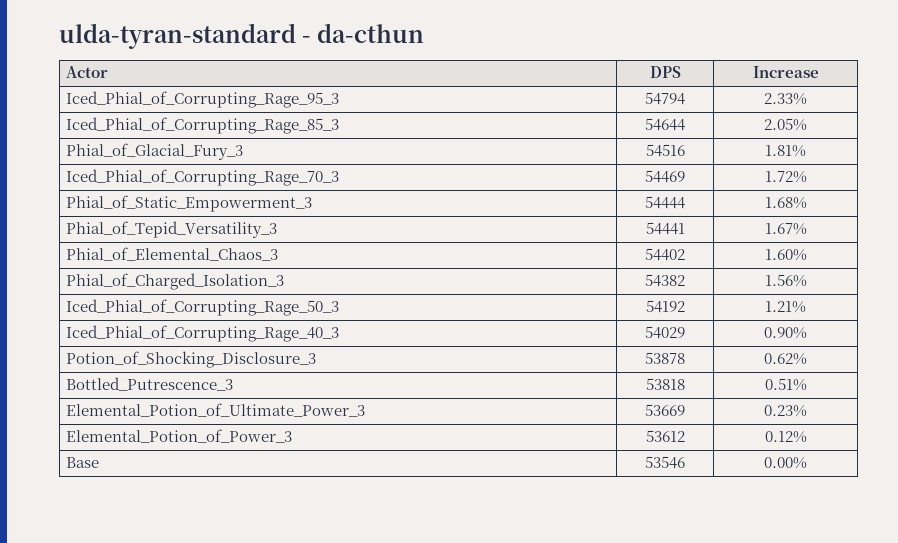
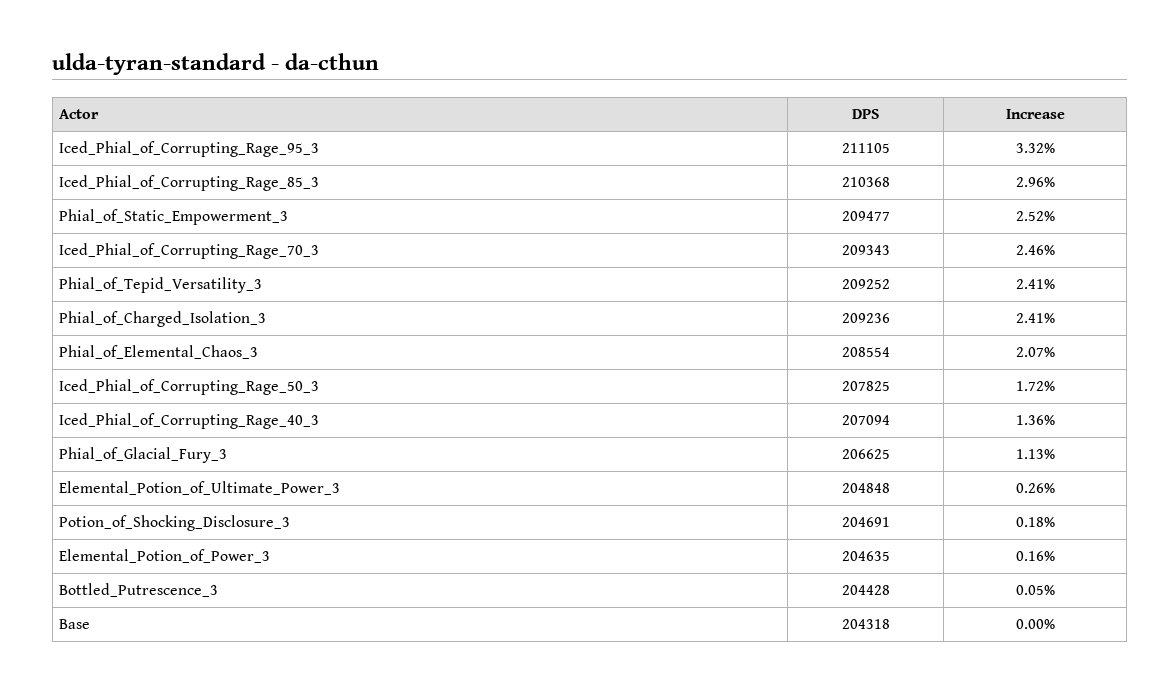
- Iced_Phial_of_Corrupting_Rage_95_3 | 54794 | 2.33%
+ Iced_Phial_of_Corrupting_Rage_95_3 | 211105 | 3.32%
- Iced_Phial_of_Corrupting_Rage_85_3 | 54644 | 2.05%
- Phial_of_Glacial_Fury_3 | 54516 | 1.81%
- Iced_Phial_of_Corrupting_Rage_70_3 | 54469 | 1.72%
- Phial_of_Static_Empowerment_3 | 54444 | 1.68%
- Phial_of_Tepid_Versatility_3 | 54441 | 1.67%
- Phial_of_Elemental_Chaos_3 | 54402 | 1.60%
- Phial_of_Charged_Isolation_3 | 54382 | 1.56%
- Iced_Phial_of_Corrupting_Rage_50_3 | 54192 | 1.21%
- Iced_Phial_of_Corrupting_Rage_40_3 | 54029 | 0.90%
- Potion_of_Shocking_Disclosure_3 | 53878 | 0.62%
- Bottled_Putrescence_3 | 53818 | 0.51%
- Elemental_Potion_of_Ultimate_Power_3 | 53669 | 0.23%
- Elemental_Potion_of_Power_3 | 53612 | 0.12%
+ Iced_Phial_of_Corrupting_Rage_85_3 | 210368 | 2.96%
+ Phial_of_Static_Empowerment_3 | 209477 | 2.52%
+ Iced_Phial_of_Corrupting_Rage_70_3 | 209343 | 2.46%
+ Phial_of_Tepid_Versatility_3 | 209252 | 2.41%
+ Phial_of_Charged_Isolation_3 | 209236 | 2.41%
+ Phial_of_Elemental_Chaos_3 | 208554 | 2.07%
+ Iced_Phial_of_Corrupting_Rage_50_3 | 207825 | 1.72%
+ Iced_Phial_of_Corrupting_Rage_40_3 | 207094 | 1.36%
+ Phial_of_Glacial_Fury_3 | 206625 | 1.13%
+ Elemental_Potion_of_Ultimate_Power_3 | 204848 | 0.26%
+ Potion_of_Shocking_Disclosure_3 | 204691 | 0.18%
+ Elemental_Potion_of_Power_3 | 204635 | 0.16%
+ Bottled_Putrescence_3 | 204428 | 0.05%
- Base | 53546 | 0.00%
+ Base | 204318 | 0.00%

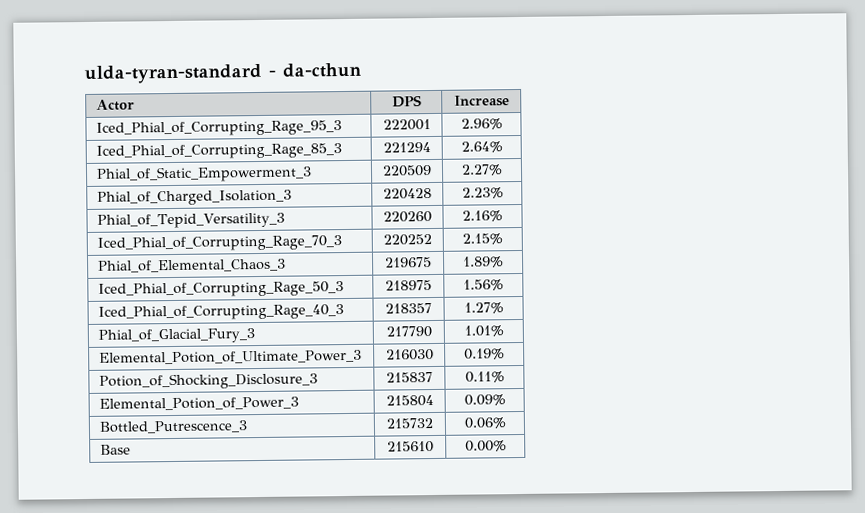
- Iced_Phial_of_Corrupting_Rage_95_3 | 211105 | 3.32%
+ Iced_Phial_of_Corrupting_Rage_95_3 | 222001 | 2.96%
- Iced_Phial_of_Corrupting_Rage_85_3 | 210368 | 2.96%
+ Iced_Phial_of_Corrupting_Rage_85_3 | 221294 | 2.64%
- Phial_of_Static_Empowerment_3 | 209477 | 2.52%
- Iced_Phial_of_Corrupting_Rage_70_3 | 209343 | 2.46%
- Phial_of_Tepid_Versatility_3 | 209252 | 2.41%
- Phial_of_Charged_Isolation_3 | 209236 | 2.41%
+ Phial_of_Static_Empowerment_3 | 220509 | 2.27%
+ Phial_of_Charged_Isolation_3 | 220428 | 2.23%
+ Phial_of_Tepid_Versatility_3 | 220260 | 2.16%
+ Iced_Phial_of_Corrupting_Rage_70_3 | 220252 | 2.15%
- Phial_of_Elemental_Chaos_3 | 208554 | 2.07%
+ Phial_of_Elemental_Chaos_3 | 219675 | 1.89%
- Iced_Phial_of_Corrupting_Rage_50_3 | 207825 | 1.72%
+ Iced_Phial_of_Corrupting_Rage_50_3 | 218975 | 1.56%
- Iced_Phial_of_Corrupting_Rage_40_3 | 207094 | 1.36%
+ Iced_Phial_of_Corrupting_Rage_40_3 | 218357 | 1.27%
- Phial_of_Glacial_Fury_3 | 206625 | 1.13%
+ Phial_of_Glacial_Fury_3 | 217790 | 1.01%
- Elemental_Potion_of_Ultimate_Power_3 | 204848 | 0.26%
+ Elemental_Potion_of_Ultimate_Power_3 | 216030 | 0.19%
- Potion_of_Shocking_Disclosure_3 | 204691 | 0.18%
+ Potion_of_Shocking_Disclosure_3 | 215837 | 0.11%
- Elemental_Potion_of_Power_3 | 204635 | 0.16%
+ Elemental_Potion_of_Power_3 | 215804 | 0.09%
- Bottled_Putrescence_3 | 204428 | 0.05%
+ Bottled_Putrescence_3 | 215732 | 0.06%
- Base | 204318 | 0.00%
+ Base | 215610 | 0.00%

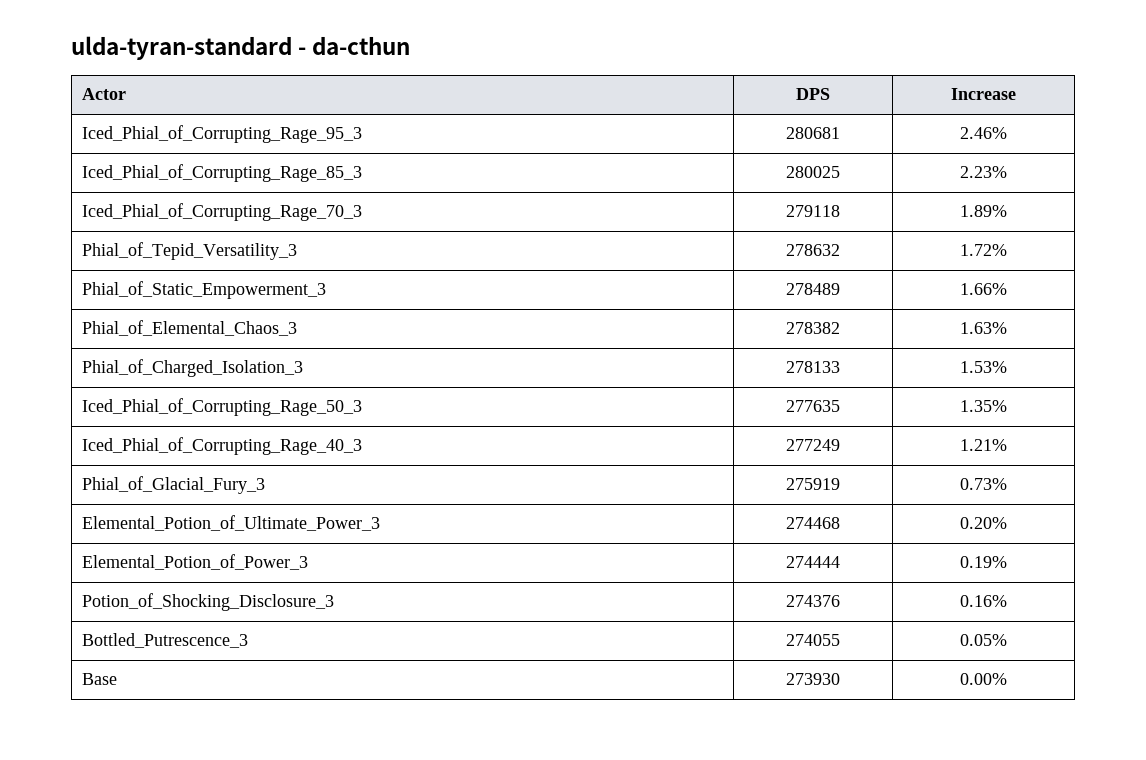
- Iced_Phial_of_Corrupting_Rage_95_3 | 222001 | 2.96%
+ Iced_Phial_of_Corrupting_Rage_95_3 | 280681 | 2.46%
- Iced_Phial_of_Corrupting_Rage_85_3 | 221294 | 2.64%
- Phial_of_Static_Empowerment_3 | 220509 | 2.27%
- Phial_of_Charged_Isolation_3 | 220428 | 2.23%
- Phial_of_Tepid_Versatility_3 | 220260 | 2.16%
- Iced_Phial_of_Corrupting_Rage_70_3 | 220252 | 2.15%
- Phial_of_Elemental_Chaos_3 | 219675 | 1.89%
+ Iced_Phial_of_Corrupting_Rage_85_3 | 280025 | 2.23%
+ Iced_Phial_of_Corrupting_Rage_70_3 | 279118 | 1.89%
+ Phial_of_Tepid_Versatility_3 | 278632 | 1.72%
+ Phial_of_Static_Empowerment_3 | 278489 | 1.66%
+ Phial_of_Elemental_Chaos_3 | 278382 | 1.63%
+ Phial_of_Charged_Isolation_3 | 278133 | 1.53%
- Iced_Phial_of_Corrupting_Rage_50_3 | 218975 | 1.56%
+ Iced_Phial_of_Corrupting_Rage_50_3 | 277635 | 1.35%
- Iced_Phial_of_Corrupting_Rage_40_3 | 218357 | 1.27%
+ Iced_Phial_of_Corrupting_Rage_40_3 | 277249 | 1.21%
- Phial_of_Glacial_Fury_3 | 217790 | 1.01%
+ Phial_of_Glacial_Fury_3 | 275919 | 0.73%
- Elemental_Potion_of_Ultimate_Power_3 | 216030 | 0.19%
- Potion_of_Shocking_Disclosure_3 | 215837 | 0.11%
- Elemental_Potion_of_Power_3 | 215804 | 0.09%
+ Elemental_Potion_of_Ultimate_Power_3 | 274468 | 0.20%
+ Elemental_Potion_of_Power_3 | 274444 | 0.19%
+ Potion_of_Shocking_Disclosure_3 | 274376 | 0.16%
- Bottled_Putrescence_3 | 215732 | 0.06%
+ Bottled_Putrescence_3 | 274055 | 0.05%
- Base | 215610 | 0.00%
+ Base | 273930 | 0.00%

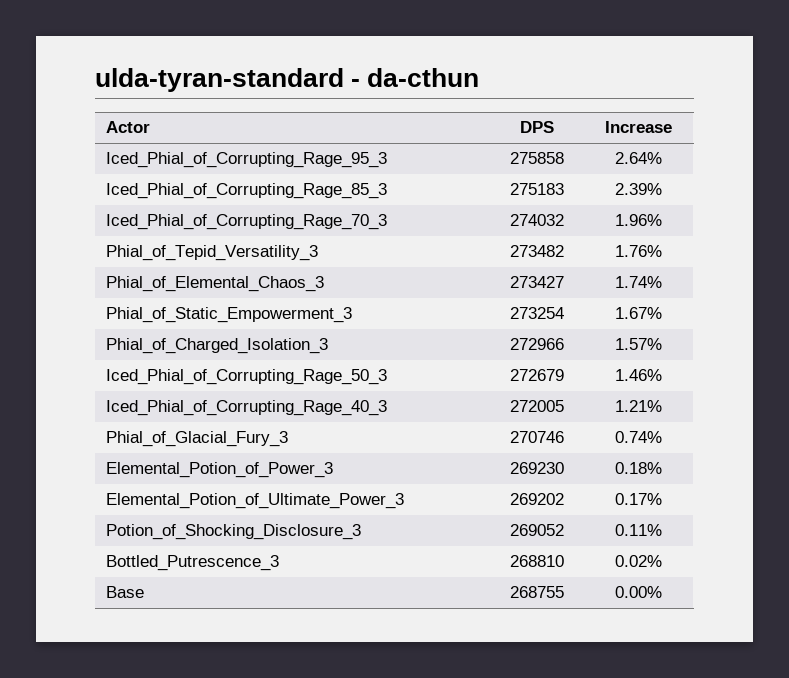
- Iced_Phial_of_Corrupting_Rage_95_3 | 280681 | 2.46%
+ Iced_Phial_of_Corrupting_Rage_95_3 | 275858 | 2.64%
- Iced_Phial_of_Corrupting_Rage_85_3 | 280025 | 2.23%
+ Iced_Phial_of_Corrupting_Rage_85_3 | 275183 | 2.39%
- Iced_Phial_of_Corrupting_Rage_70_3 | 279118 | 1.89%
+ Iced_Phial_of_Corrupting_Rage_70_3 | 274032 | 1.96%
- Phial_of_Tepid_Versatility_3 | 278632 | 1.72%
- Phial_of_Static_Empowerment_3 | 278489 | 1.66%
- Phial_of_Elemental_Chaos_3 | 278382 | 1.63%
+ Phial_of_Tepid_Versatility_3 | 273482 | 1.76%
+ Phial_of_Elemental_Chaos_3 | 273427 | 1.74%
+ Phial_of_Static_Empowerment_3 | 273254 | 1.67%
- Phial_of_Charged_Isolation_3 | 278133 | 1.53%
+ Phial_of_Charged_Isolation_3 | 272966 | 1.57%
- Iced_Phial_of_Corrupting_Rage_50_3 | 277635 | 1.35%
+ Iced_Phial_of_Corrupting_Rage_50_3 | 272679 | 1.46%
- Iced_Phial_of_Corrupting_Rage_40_3 | 277249 | 1.21%
+ Iced_Phial_of_Corrupting_Rage_40_3 | 272005 | 1.21%
- Phial_of_Glacial_Fury_3 | 275919 | 0.73%
- Elemental_Potion_of_Ultimate_Power_3 | 274468 | 0.20%
- Elemental_Potion_of_Power_3 | 274444 | 0.19%
+ Phial_of_Glacial_Fury_3 | 270746 | 0.74%
+ Elemental_Potion_of_Power_3 | 269230 | 0.18%
+ Elemental_Potion_of_Ultimate_Power_3 | 269202 | 0.17%
- Potion_of_Shocking_Disclosure_3 | 274376 | 0.16%
+ Potion_of_Shocking_Disclosure_3 | 269052 | 0.11%
- Bottled_Putrescence_3 | 274055 | 0.05%
+ Bottled_Putrescence_3 | 268810 | 0.02%
- Base | 273930 | 0.00%
+ Base | 268755 | 0.00%

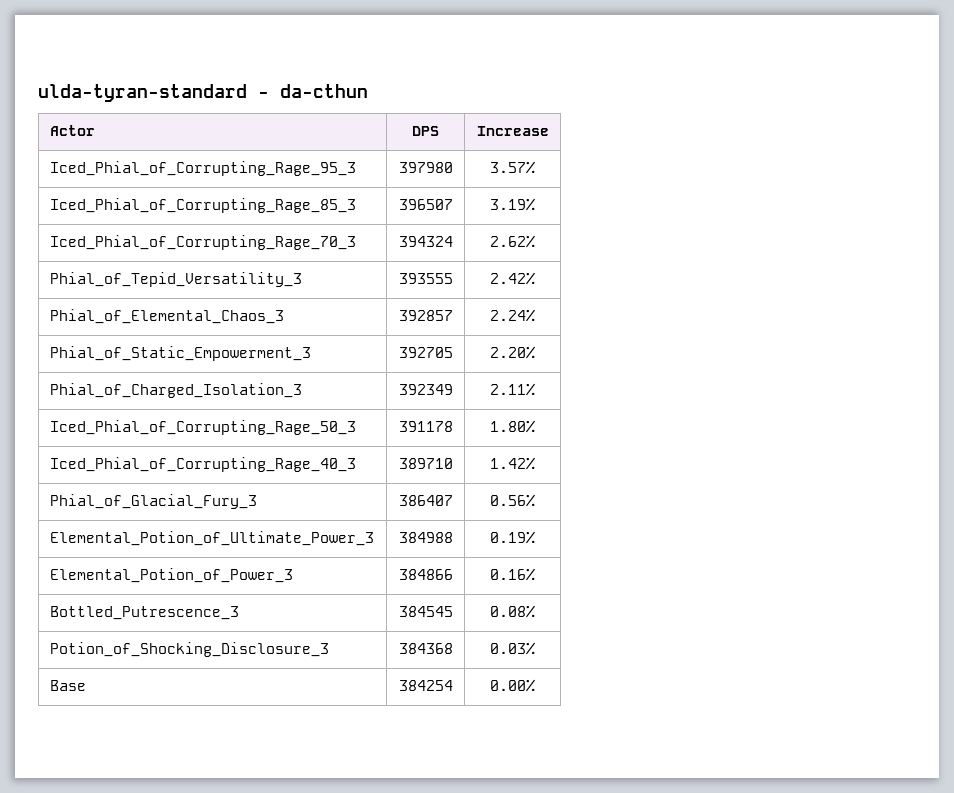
- Iced_Phial_of_Corrupting_Rage_95_3 | 275858 | 2.64%
+ Iced_Phial_of_Corrupting_Rage_95_3 | 397980 | 3.57%
- Iced_Phial_of_Corrupting_Rage_85_3 | 275183 | 2.39%
+ Iced_Phial_of_Corrupting_Rage_85_3 | 396507 | 3.19%
- Iced_Phial_of_Corrupting_Rage_70_3 | 274032 | 1.96%
+ Iced_Phial_of_Corrupting_Rage_70_3 | 394324 | 2.62%
- Phial_of_Tepid_Versatility_3 | 273482 | 1.76%
+ Phial_of_Tepid_Versatility_3 | 393555 | 2.42%
- Phial_of_Elemental_Chaos_3 | 273427 | 1.74%
+ Phial_of_Elemental_Chaos_3 | 392857 | 2.24%
- Phial_of_Static_Empowerment_3 | 273254 | 1.67%
+ Phial_of_Static_Empowerment_3 | 392705 | 2.20%
- Phial_of_Charged_Isolation_3 | 272966 | 1.57%
+ Phial_of_Charged_Isolation_3 | 392349 | 2.11%
- Iced_Phial_of_Corrupting_Rage_50_3 | 272679 | 1.46%
+ Iced_Phial_of_Corrupting_Rage_50_3 | 391178 | 1.80%
- Iced_Phial_of_Corrupting_Rage_40_3 | 272005 | 1.21%
+ Iced_Phial_of_Corrupting_Rage_40_3 | 389710 | 1.42%
- Phial_of_Glacial_Fury_3 | 270746 | 0.74%
- Elemental_Potion_of_Power_3 | 269230 | 0.18%
- Elemental_Potion_of_Ultimate_Power_3 | 269202 | 0.17%
- Potion_of_Shocking_Disclosure_3 | 269052 | 0.11%
- Bottled_Putrescence_3 | 268810 | 0.02%
+ Phial_of_Glacial_Fury_3 | 386407 | 0.56%
+ Elemental_Potion_of_Ultimate_Power_3 | 384988 | 0.19%
+ Elemental_Potion_of_Power_3 | 384866 | 0.16%
+ Bottled_Putrescence_3 | 384545 | 0.08%
+ Potion_of_Shocking_Disclosure_3 | 384368 | 0.03%
- Base | 268755 | 0.00%
+ Base | 384254 | 0.00%

